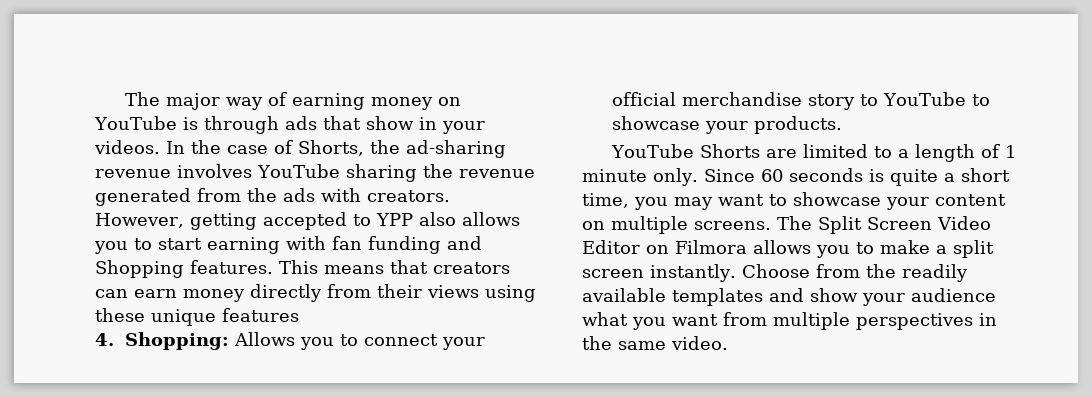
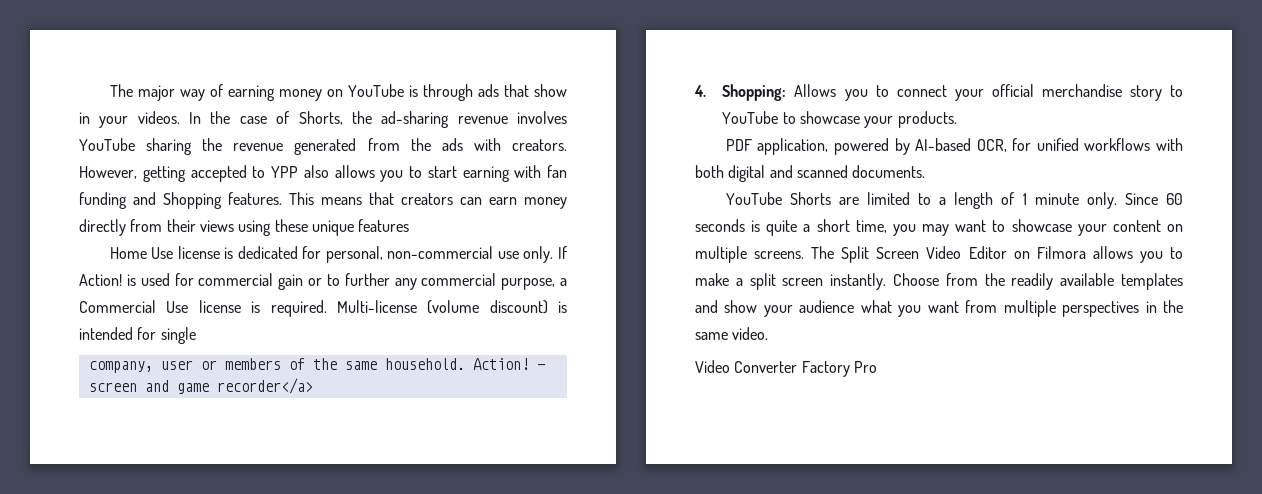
+ Home Use license is dedicated for personal, non-commercial use only. If Action! is used for commercial gain or to further any commercial purpose, a Commercial Use license is required. Multi-license (volume discount) is intended for single
+ company, user or members of the same household. Action! - screen and game recorder</a>
+ PDF application, powered by AI-based OCR, for unified workflows with both digital and scanned documents.
+ Video Converter Factory Pro

